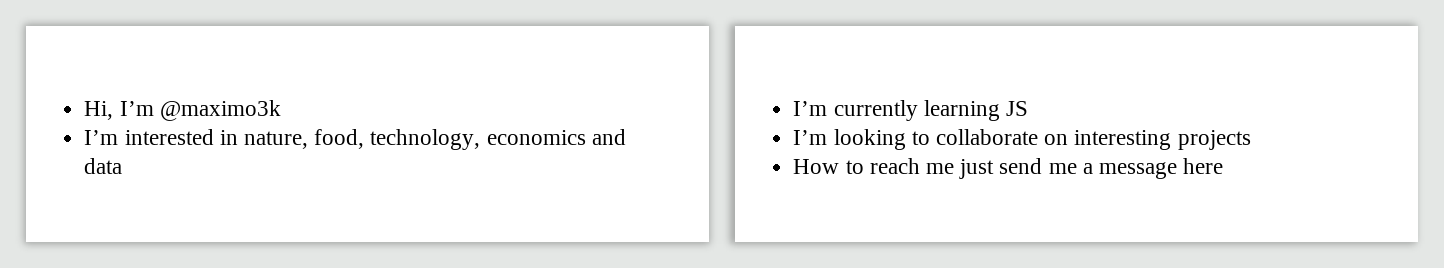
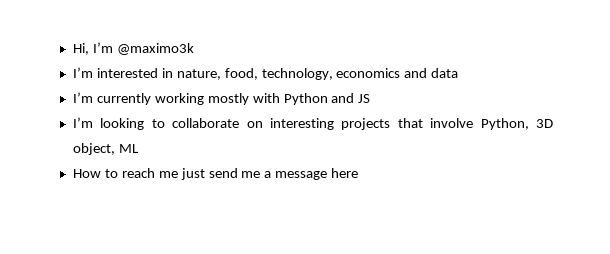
- I’m currently learning JS
+ I’m currently working mostly with Python and JS
- I’m looking to collaborate on interesting projects
+ I’m looking to collaborate on interesting projects that involve Python, 3D object, ML

